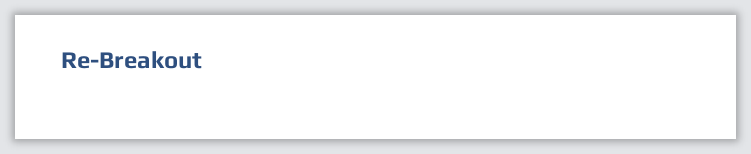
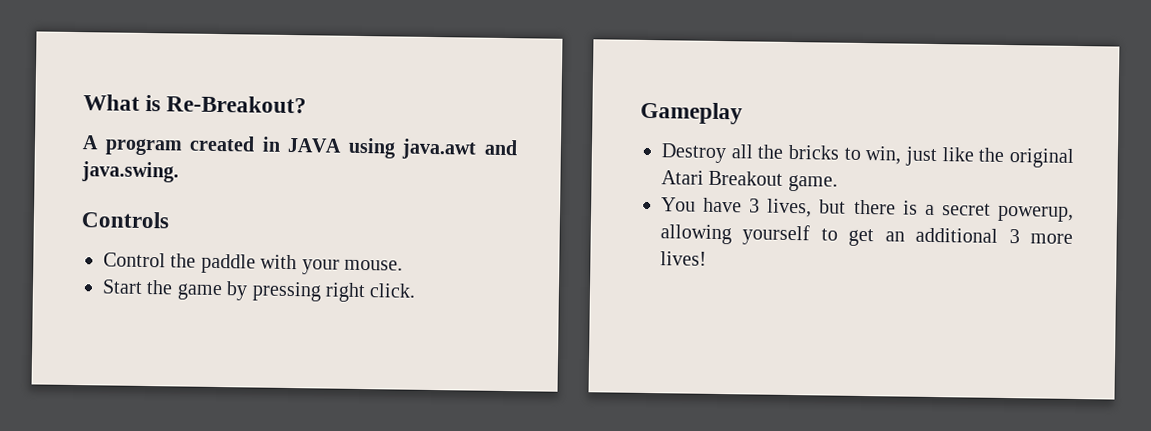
- Re-Breakout
+ What is Re-Breakout?
+ A program created in JAVA using java.awt and java.swing.
+ Controls
+ Control the paddle with your mouse.
+ Start the game by pressing right click.
+ Gameplay
+ Destroy all the bricks to win, just like the original Atari Breakout game.
+ You have 3 lives, but there is a secret powerup, allowing yourself to get an additional 3 more lives!

